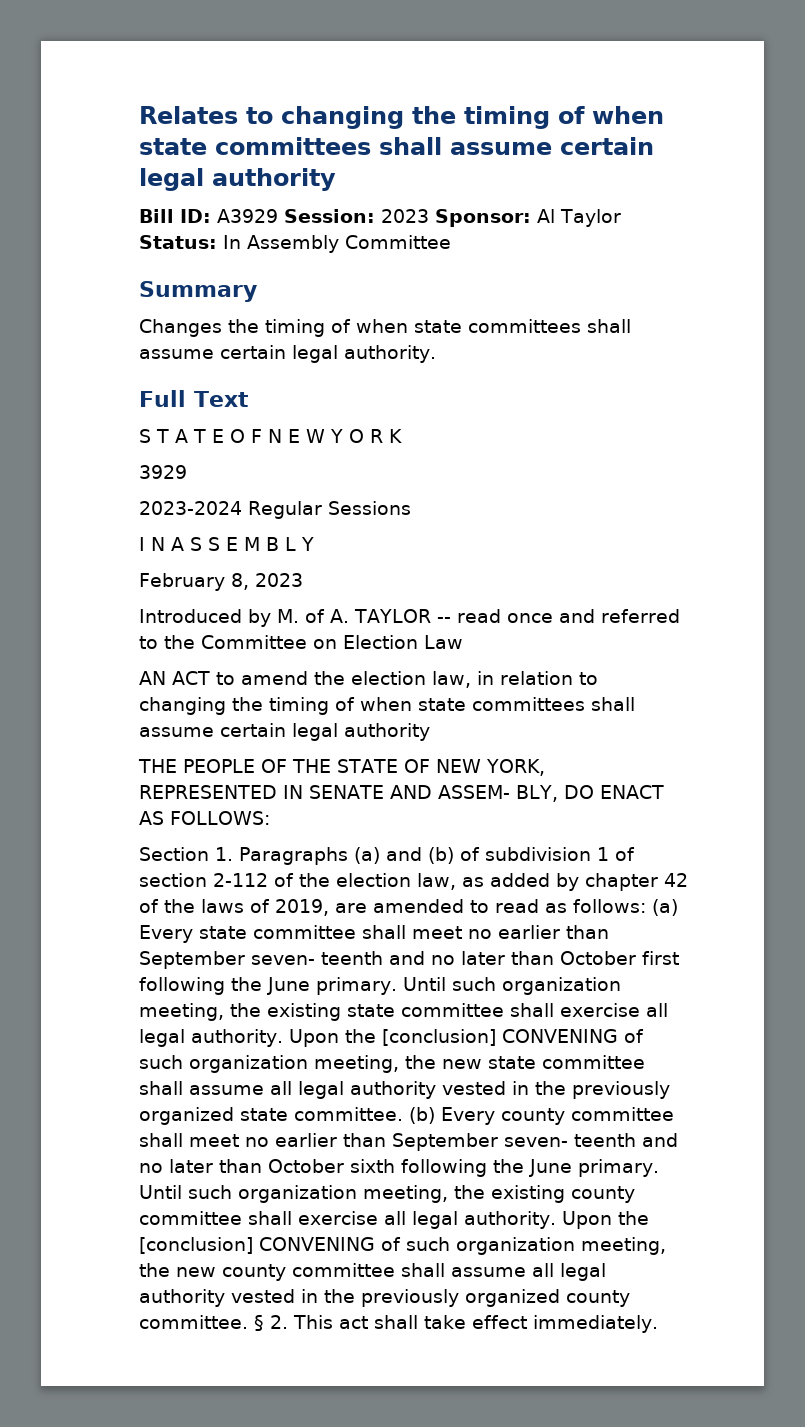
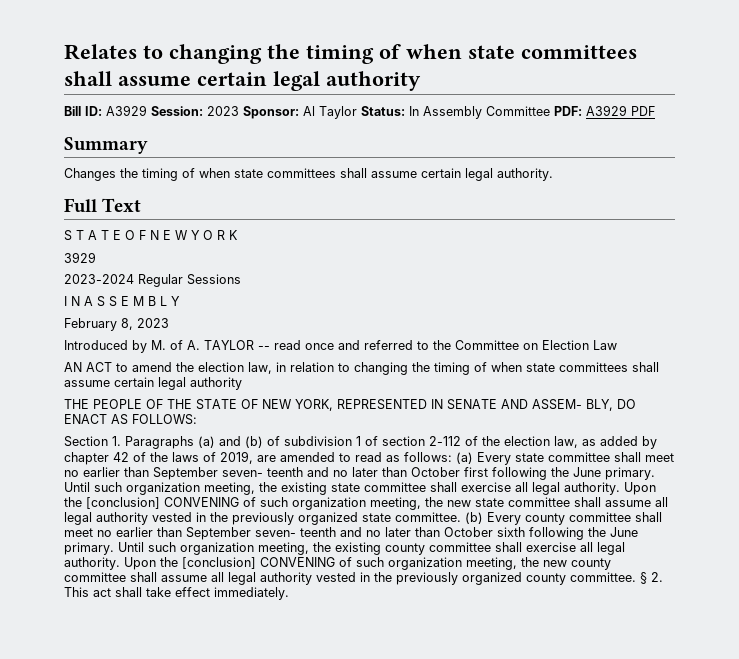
- Bill ID: A3929 Session: 2023 Sponsor: Al Taylor Status: In Assembly Committee
+ Bill ID: A3929 Session: 2023 Sponsor: Al Taylor Status: In Assembly Committee PDF: A3929 PDF

